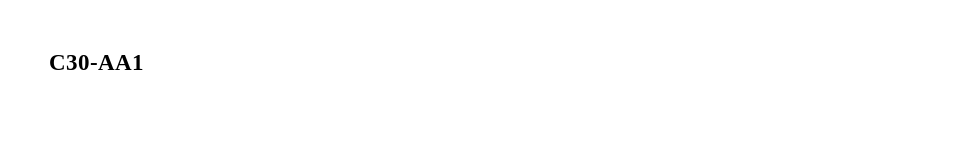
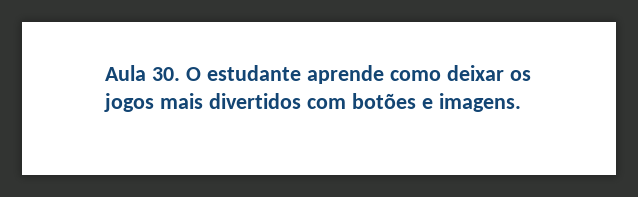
- C30-AA1
+ Aula 30. O estudante aprende como deixar os jogos mais divertidos com botões e imagens.

